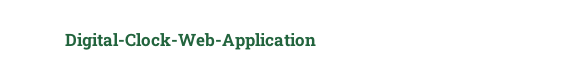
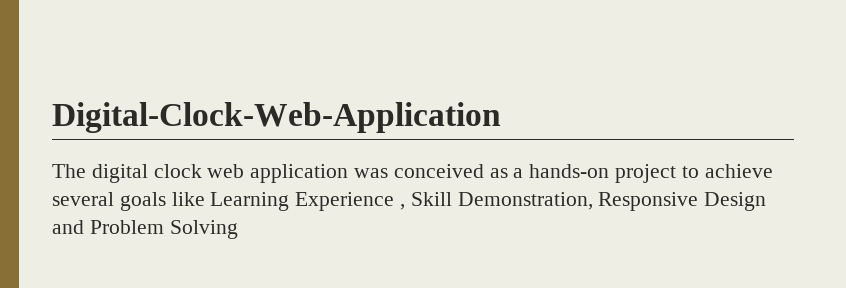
+ The digital clock web application was conceived as a hands-on project to achieve several goals like Learning Experience , Skill Demonstration, Responsive Design and Problem Solving

